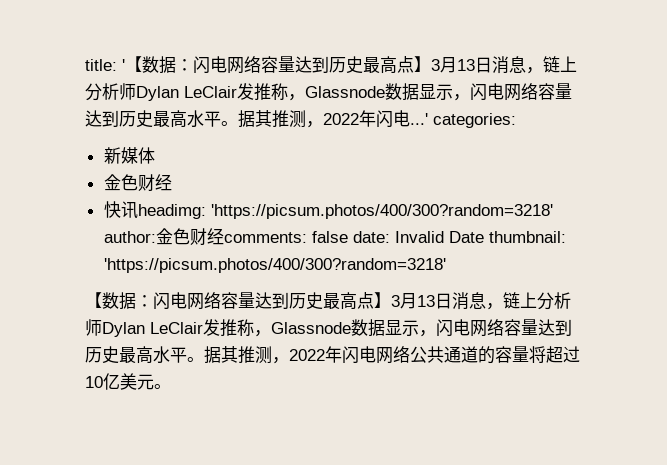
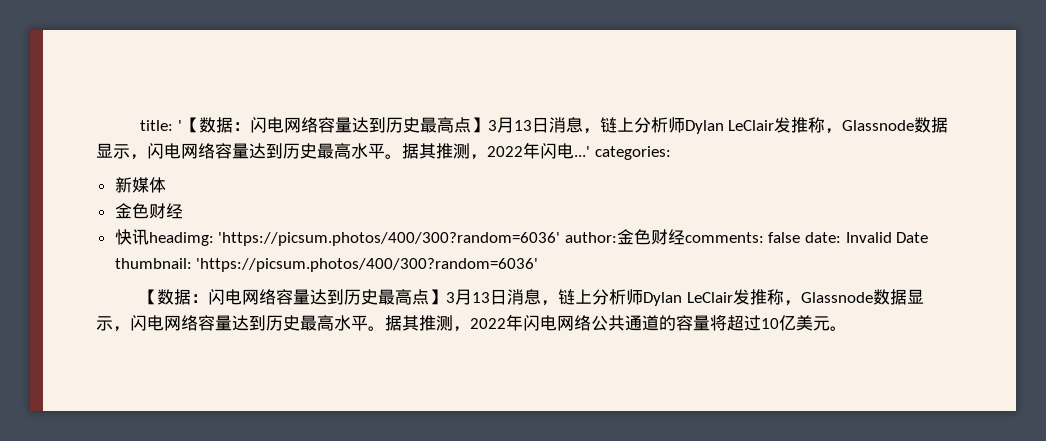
- 快讯headimg: 'https://picsum.photos/400/300?random=3218' author:金色财经comments: false date: Invalid Date thumbnail: 'https://picsum.photos/400/300?random=3218'
+ 快讯headimg: 'https://picsum.photos/400/300?random=6036' author:金色财经comments: false date: Invalid Date thumbnail: 'https://picsum.photos/400/300?random=6036'

